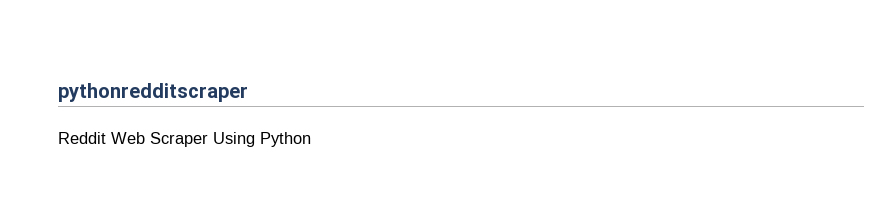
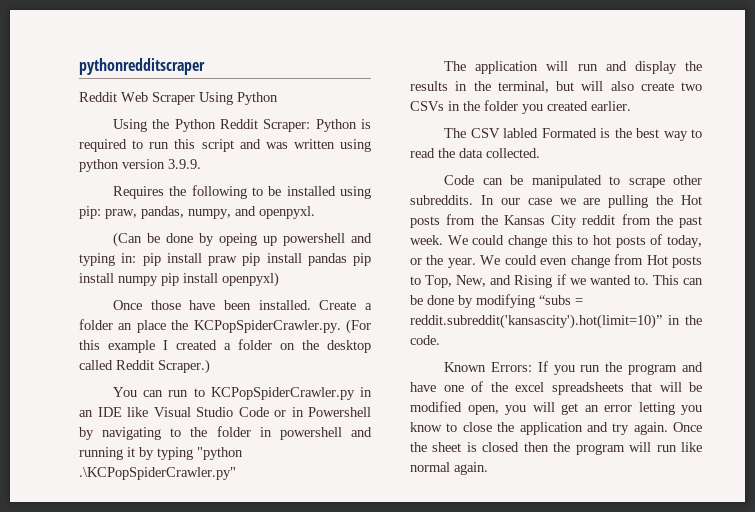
+ Using the Python Reddit Scraper: Python is required to run this script and was written using python version 3.9.9.
+ Requires the following to be installed using pip: praw, pandas, numpy, and openpyxl.
+ (Can be done by opeing up powershell and typing in: pip install praw pip install pandas pip install numpy pip install openpyxl)
+ Once those have been installed. Create a folder an place the KCPopSpiderCrawler.py. (For this example I created a folder on the desktop called Reddit Scraper.)
+ You can run to KCPopSpiderCrawler.py in an IDE like Visual Studio Code or in Powershell by navigating to the folder in powershell and running it by typing "python .\KCPopSpiderCrawler.py"
+ The application will run and display the results in the terminal, but will also create two CSVs in the folder you created earlier.
+ The CSV labled Formated is the best way to read the data collected.
+ Code can be manipulated to scrape other subreddits. In our case we are pulling the Hot posts from the Kansas City reddit from the past week. We could change this to hot posts of today, or the year. We could even change from Hot posts to Top, New, and Rising if we wanted to. This can be done by modifying “subs = reddit.subreddit('kansascity').hot(limit=10)” in the code.
+ Known Errors: If you run the program and have one of the excel spreadsheets that will be modified open, you will get an error letting you know to close the application and try again. Once the sheet is closed then the program will run like normal again.

